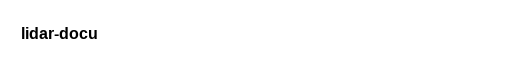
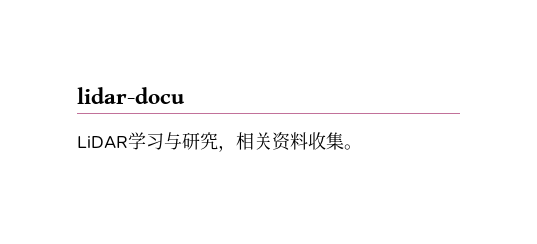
+ LiDAR学习与研究，相关资料收集。

